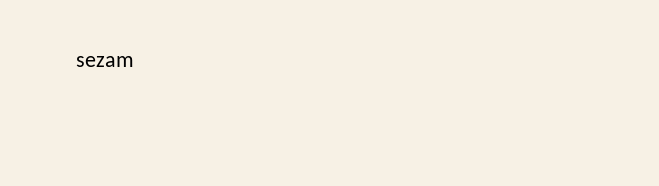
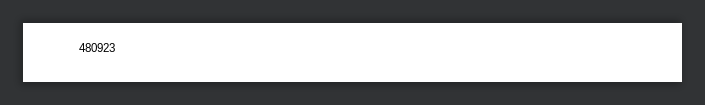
- sezam
+ 480923

